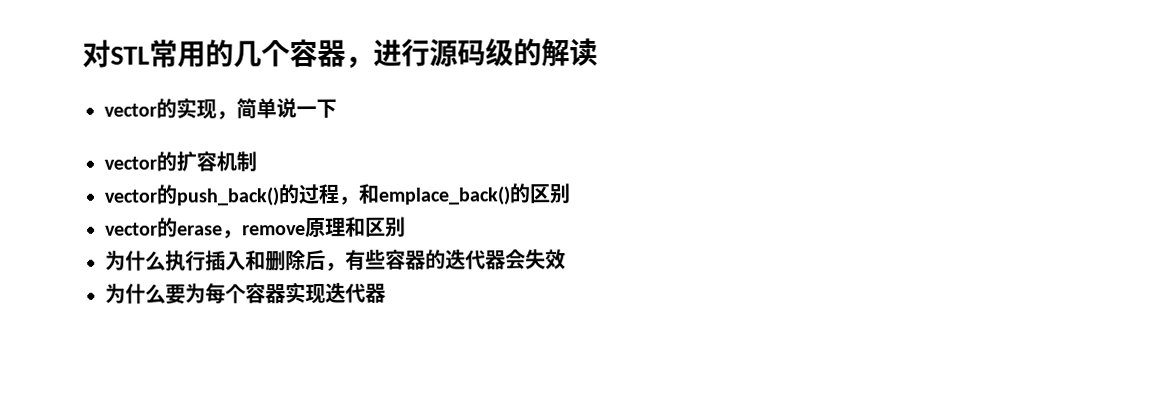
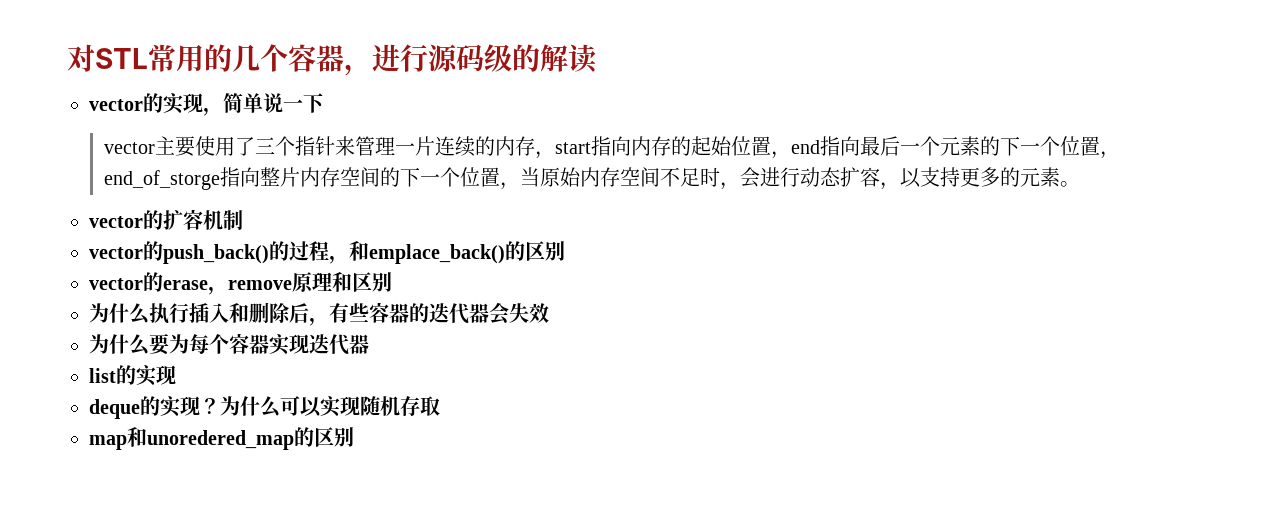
+ vector主要使用了三个指针来管理一片连续的内存，start指向内存的起始位置，end指向最后一个元素的下一个位置，end_of_storge指向整片内存空间的下一个位置，当原始内存空间不足时，会进行动态扩容，以支持更多的元素。
+ list的实现
+ deque的实现？为什么可以实现随机存取
+ map和unoredered_map的区别

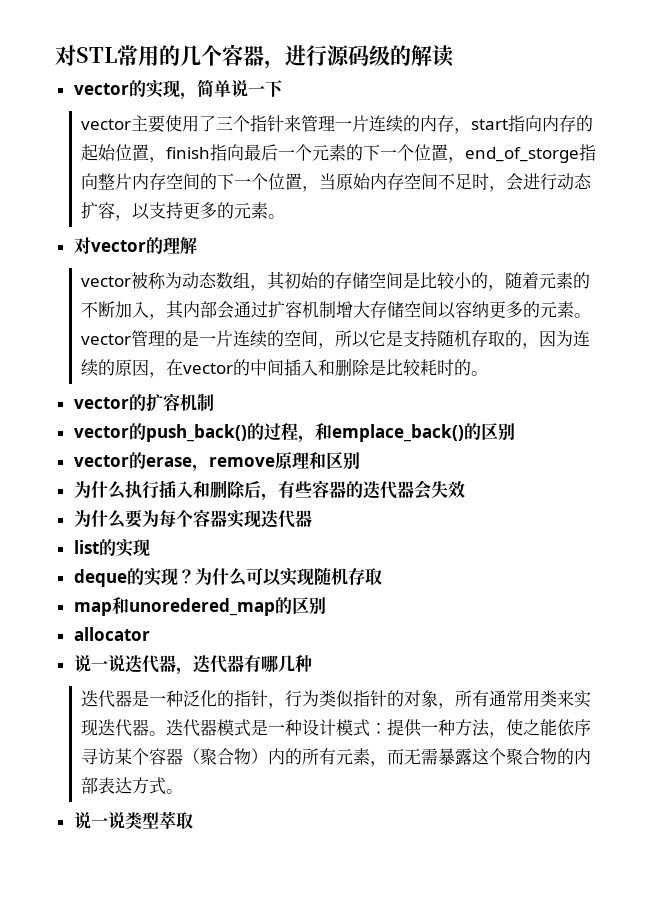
- vector主要使用了三个指针来管理一片连续的内存，start指向内存的起始位置，end指向最后一个元素的下一个位置，end_of_storge指向整片内存空间的下一个位置，当原始内存空间不足时，会进行动态扩容，以支持更多的元素。
+ vector主要使用了三个指针来管理一片连续的内存，start指向内存的起始位置，finish指向最后一个元素的下一个位置，end_of_storge指向整片内存空间的下一个位置，当原始内存空间不足时，会进行动态扩容，以支持更多的元素。
+ 对vector的理解
+ vector被称为动态数组，其初始的存储空间是比较小的，随着元素的不断加入，其内部会通过扩容机制增大存储空间以容纳更多的元素。vector管理的是一片连续的空间，所以它是支持随机存取的，因为连续的原因，在vector的中间插入和删除是比较耗时的。
+ allocator
+ 说一说迭代器，迭代器有哪几种
+ 迭代器是一种泛化的指针，行为类似指针的对象，所有通常用类来实现迭代器。迭代器模式是一种设计模式：提供一种方法，使之能依序寻访某个容器（聚合物）内的所有元素，而无需暴露这个聚合物的内部表达方式。
+ 说一说类型萃取

